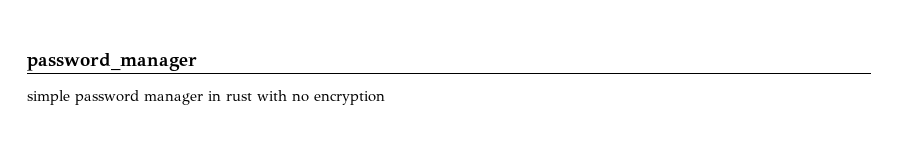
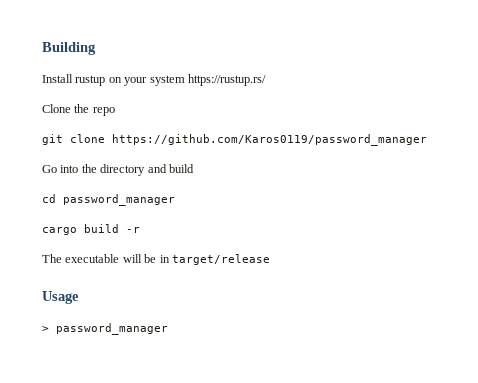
- password_manager
- simple password manager in rust with no encryption
+ Building
+ Install rustup on your system https://rustup.rs/
+ Clone the repo
+ git clone https://github.com/Karos0119/password_manager
+ Go into the directory and build
+ cd password_manager
+ cargo build -r
+ The executable will be in target/release
+ Usage
+ > password_manager

